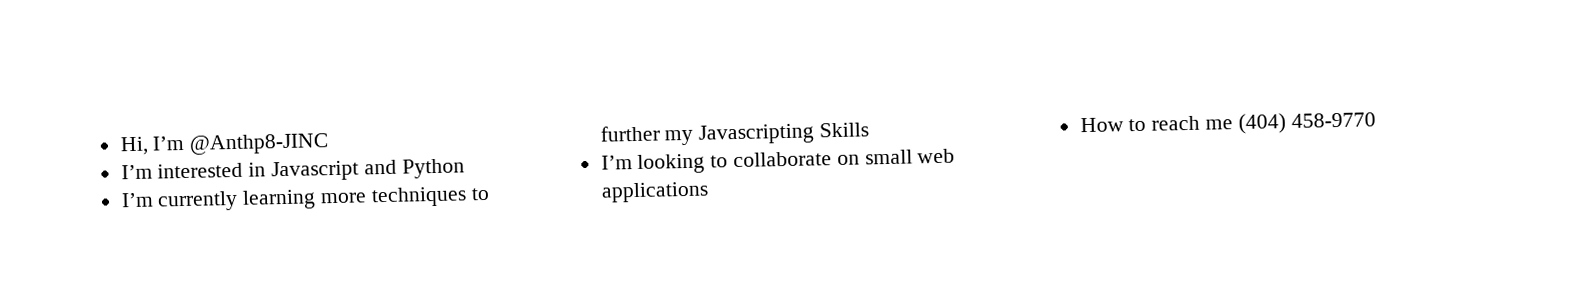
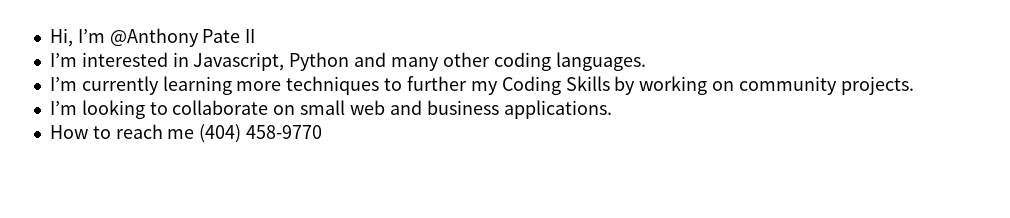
- Hi, I’m @Anthp8-JINC
+ Hi, I’m @Anthony Pate II
- I’m interested in Javascript and Python
+ I’m interested in Javascript, Python and many other coding languages.
- I’m currently learning more techniques to further my Javascripting Skills
+ I’m currently learning more techniques to further my Coding Skills by working on community projects.
- I’m looking to collaborate on small web applications
+ I’m looking to collaborate on small web and business applications.

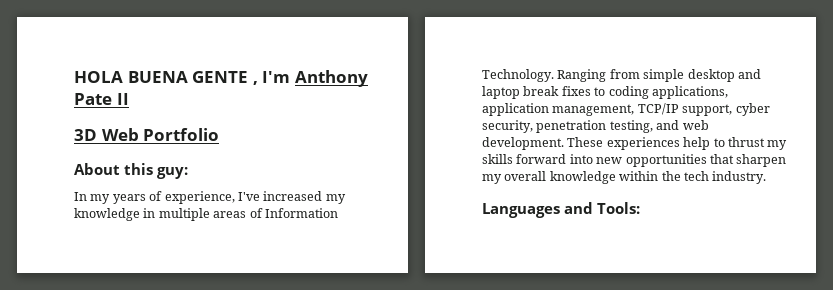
- Hi, I’m @Anthony Pate II
- I’m interested in Javascript, Python and many other coding languages.
- I’m currently learning more techniques to further my Coding Skills by working on community projects.
- I’m looking to collaborate on small web and business applications.
- How to reach me (404) 458-9770
+ HOLA BUENA GENTE , I'm Anthony Pate II
+ 3D Web Portfolio
+ About this guy:
+ In my years of experience, I've increased my knowledge in multiple areas of Information Technology. Ranging from simple desktop and laptop break fixes to coding applications, application management, TCP/IP support, cyber security, penetration testing, and web development. These experiences help to thrust my skills forward into new opportunities that sharpen my overall knowledge within the tech industry.
+ Languages and Tools:

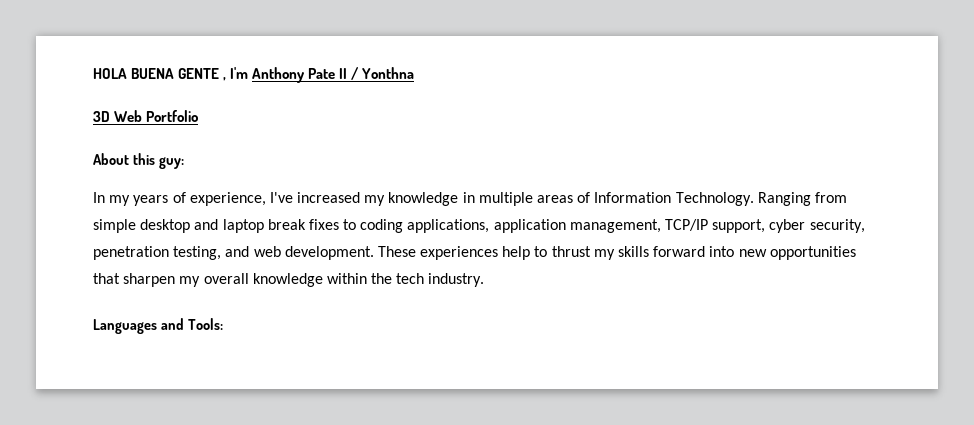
- HOLA BUENA GENTE , I'm Anthony Pate II
+ HOLA BUENA GENTE , I'm Anthony Pate II / Yonthna

